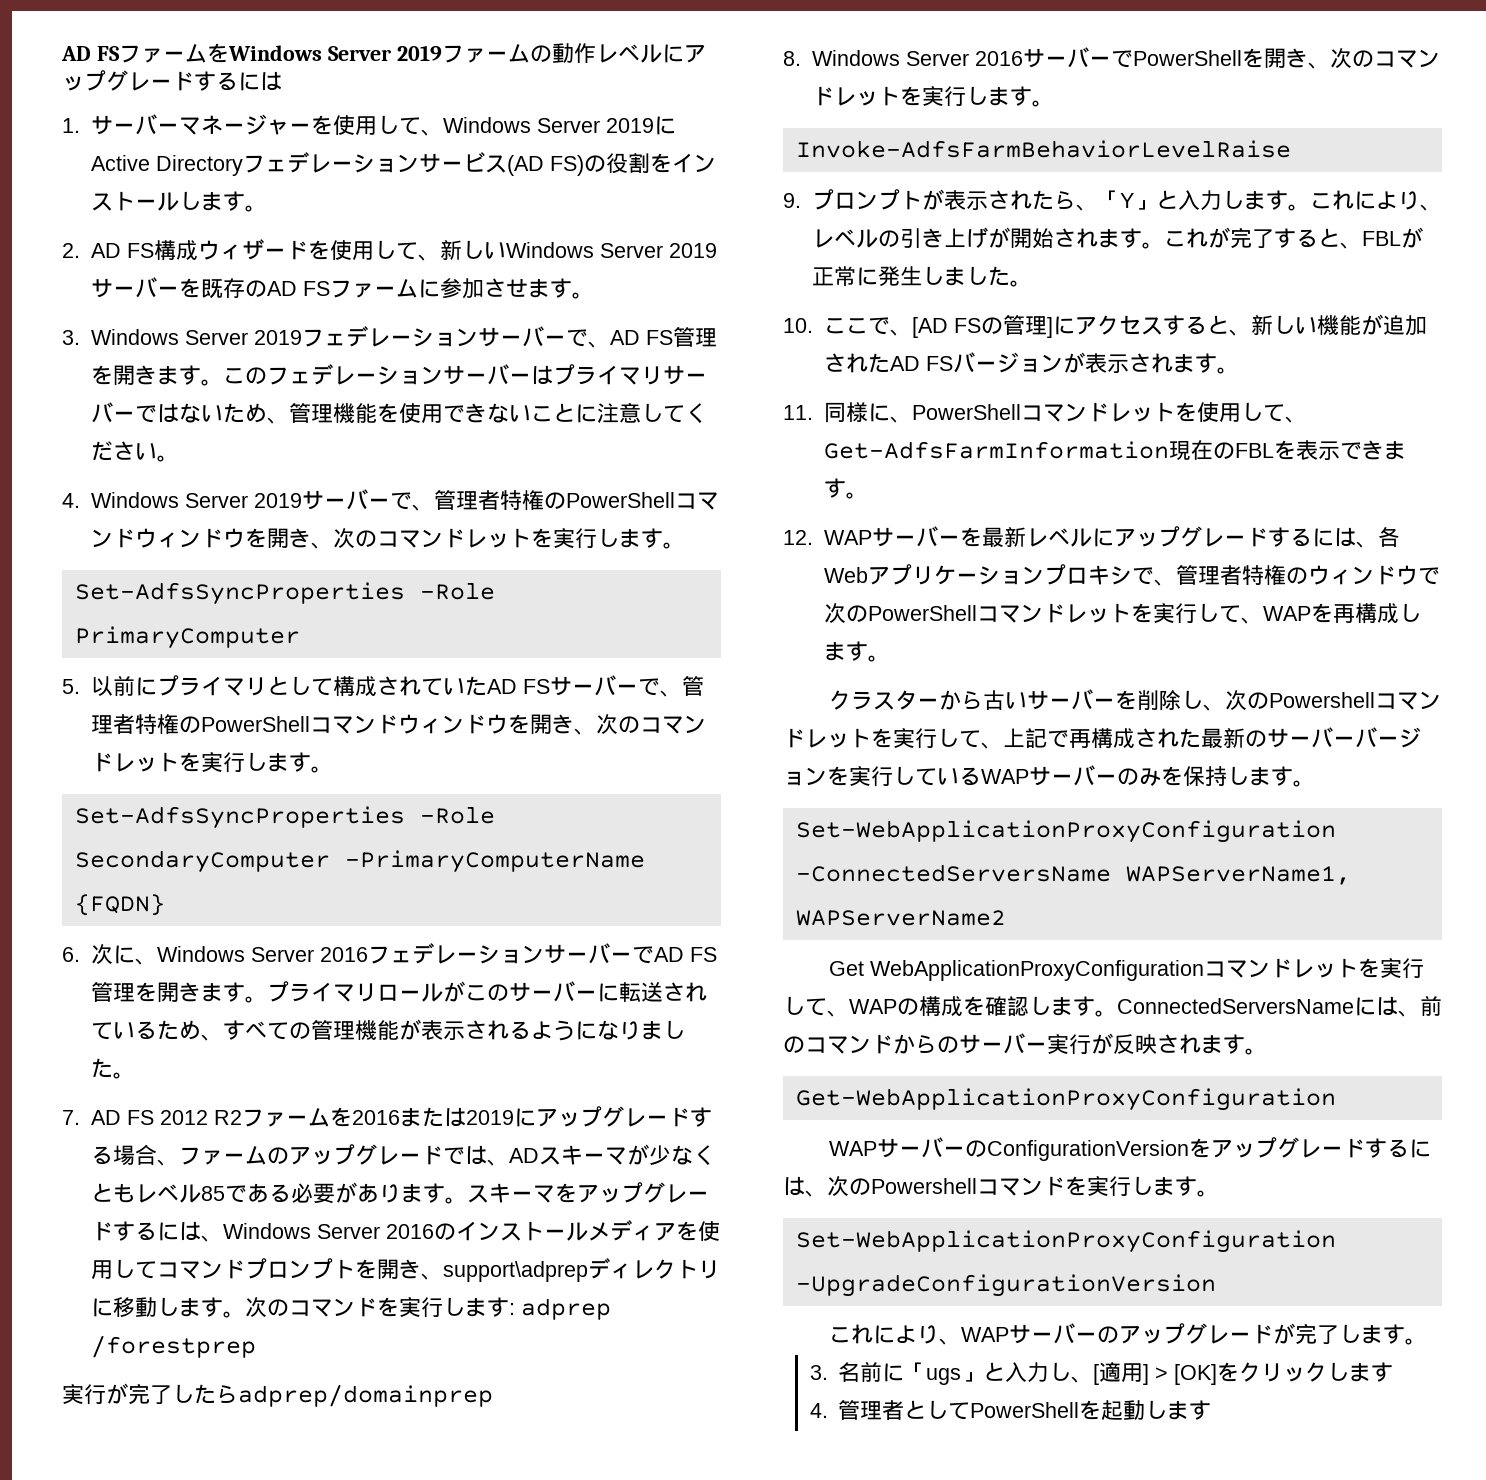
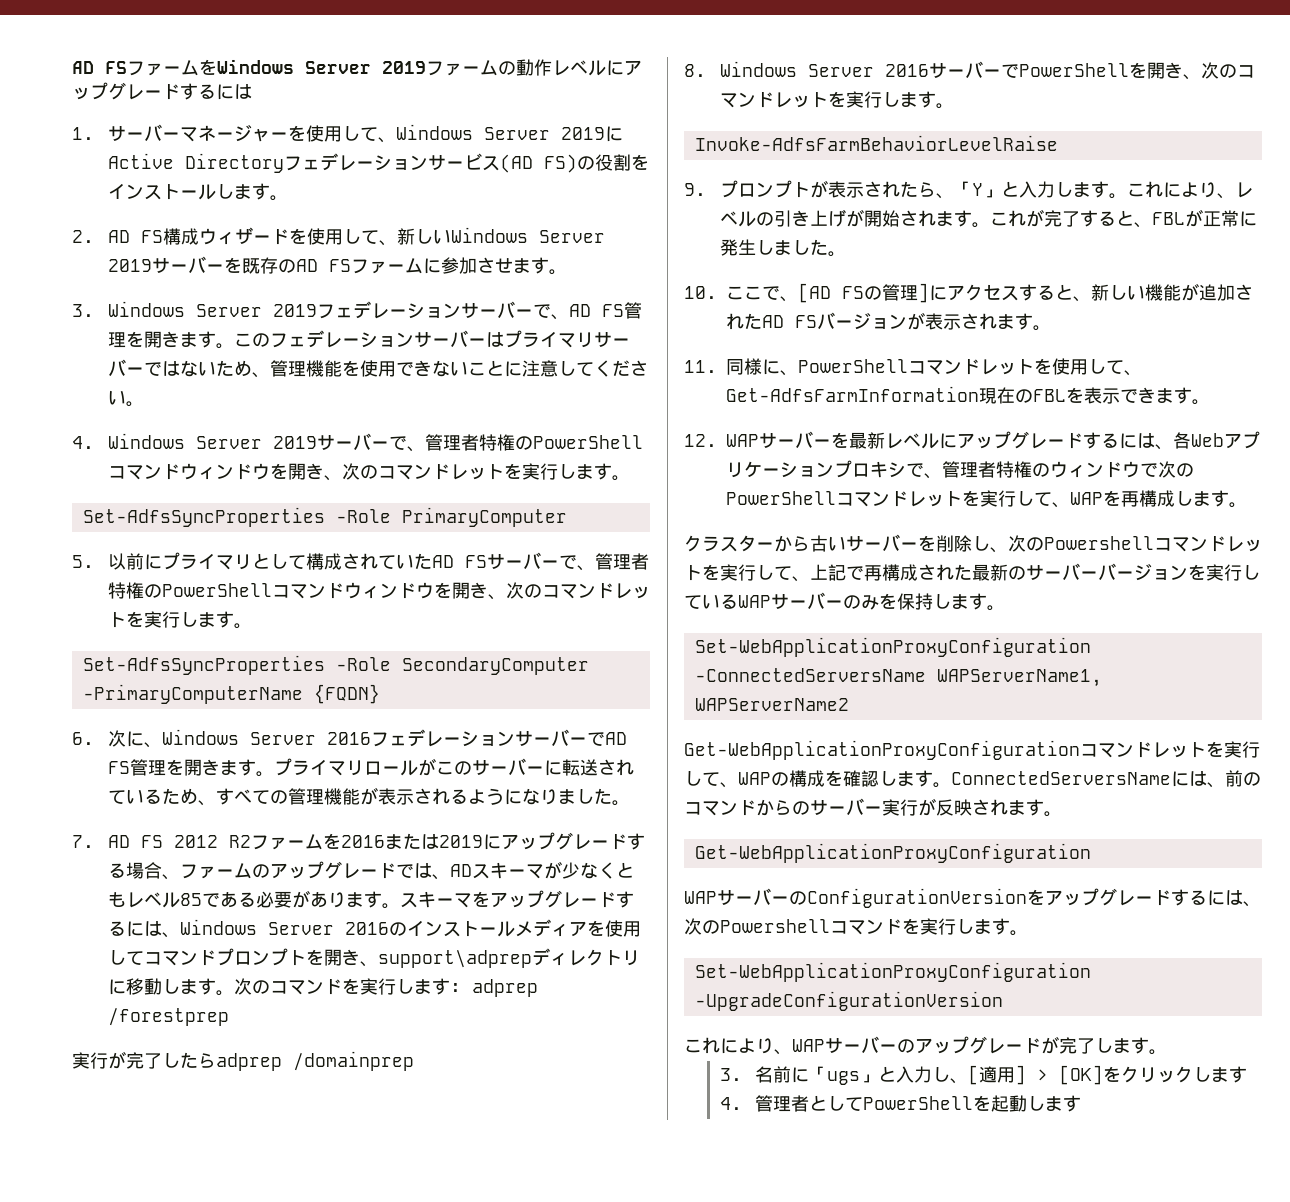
- 実行が完了したらadprep/domainprep
+ 実行が完了したらadprep /domainprep
- Get WebApplicationProxyConfigurationコマンドレットを実行して、WAPの構成を確認します。
+ Get-WebApplicationProxyConfigurationコマンドレットを実行して、WAPの構成を確認します。

